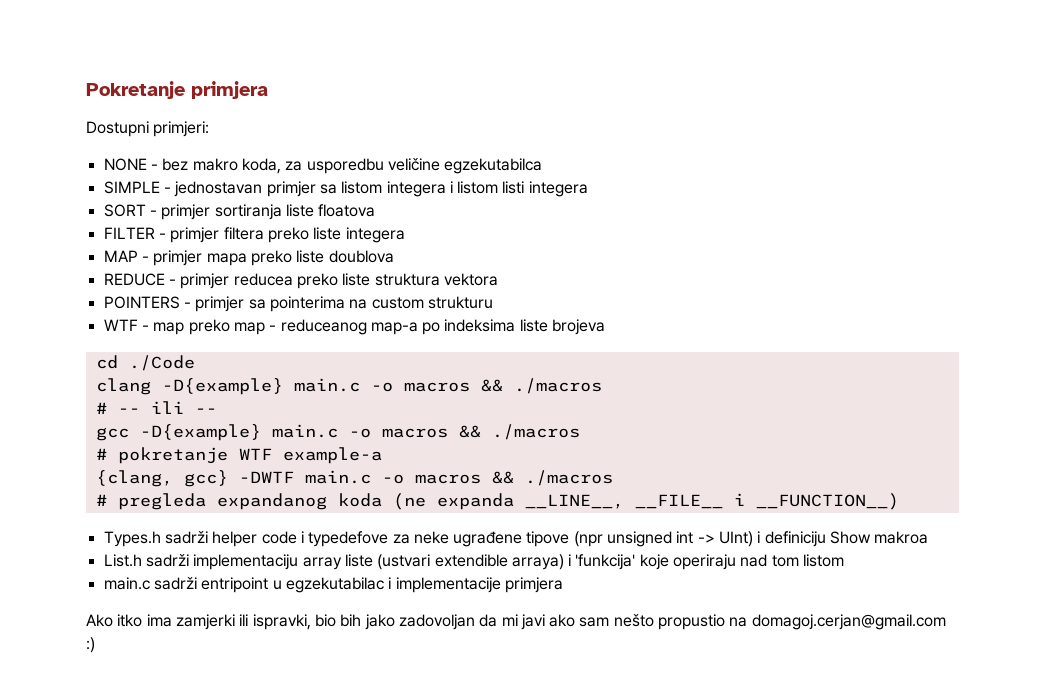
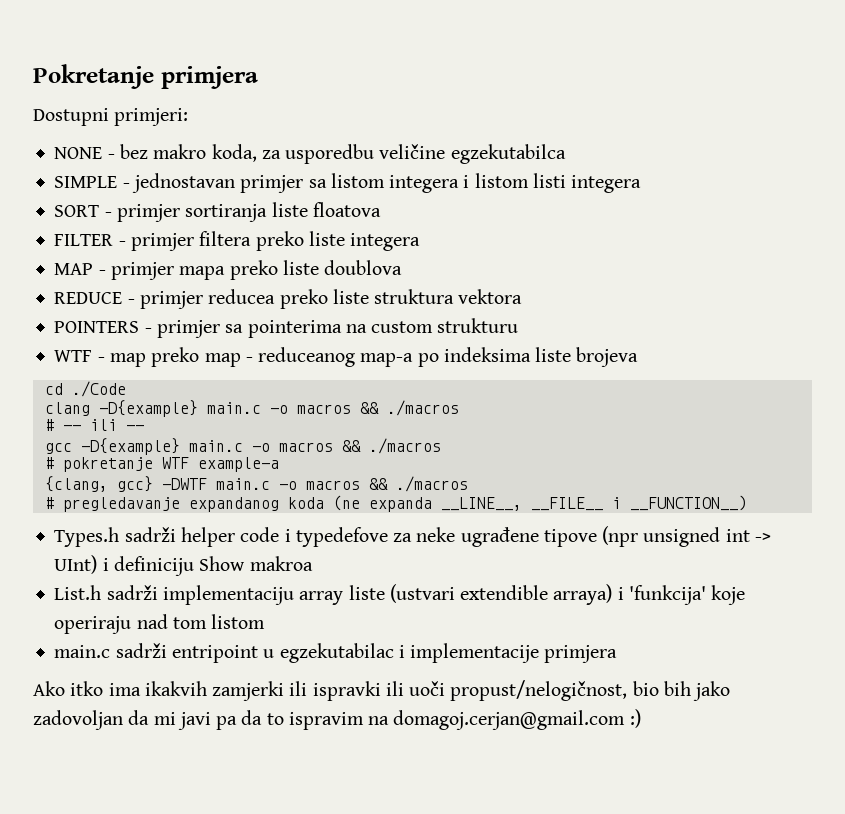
- # pregleda expandanog koda (ne expanda __LINE__, __FILE__ i __FUNCTION__)
+ # pregledavanje expandanog koda (ne expanda __LINE__, __FILE__ i __FUNCTION__)
- Ako itko ima zamjerki ili ispravki, bio bih jako zadovoljan da mi javi ako sam nešto propustio na domagoj.cerjan@gmail.com :)
+ Ako itko ima ikakvih zamjerki ili ispravki ili uoči propust/nelogičnost, bio bih jako zadovoljan da mi javi pa da to ispravim na domagoj.cerjan@gmail.com :)

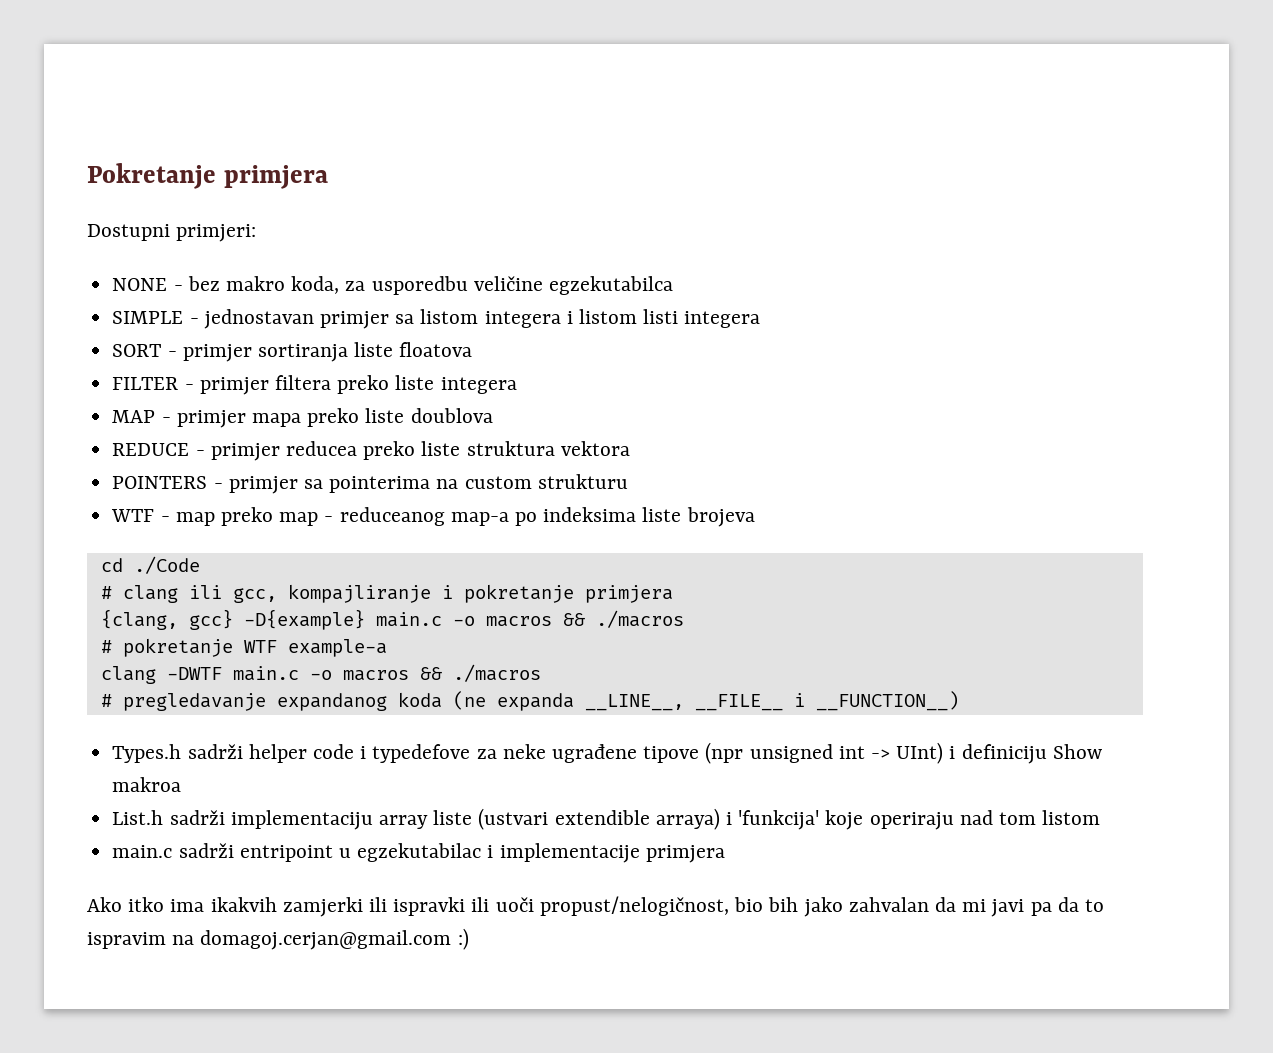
- clang -D{example} main.c -o macros && ./macros
- # -- ili --
- gcc -D{example} main.c -o macros && ./macros
+ # clang ili gcc, kompajliranje i pokretanje primjera
+ {clang, gcc} -D{example} main.c -o macros && ./macros
- {clang, gcc} -DWTF main.c -o macros && ./macros
+ clang -DWTF main.c -o macros && ./macros
- Ako itko ima ikakvih zamjerki ili ispravki ili uoči propust/nelogičnost, bio bih jako zadovoljan da mi javi pa da to ispravim na domagoj.cerjan@gmail.com :)
+ Ako itko ima ikakvih zamjerki ili ispravki ili uoči propust/nelogičnost, bio bih jako zahvalan da mi javi pa da to ispravim na domagoj.cerjan@gmail.com :)

